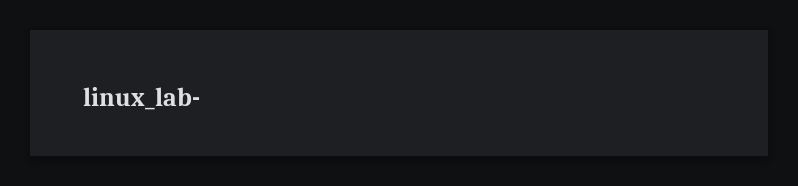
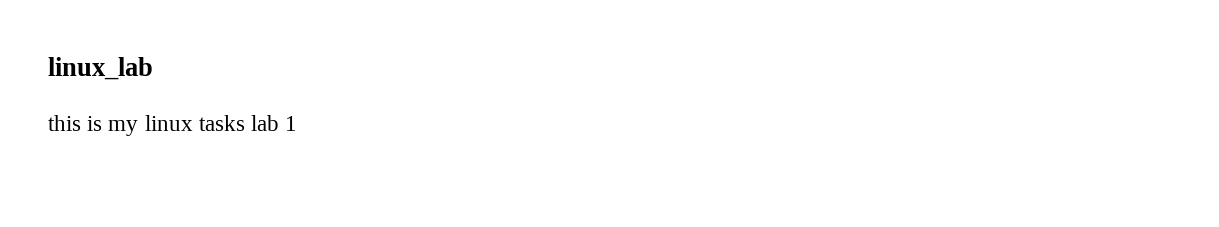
- linux_lab-
+ linux_lab
+ this is my linux tasks lab 1

